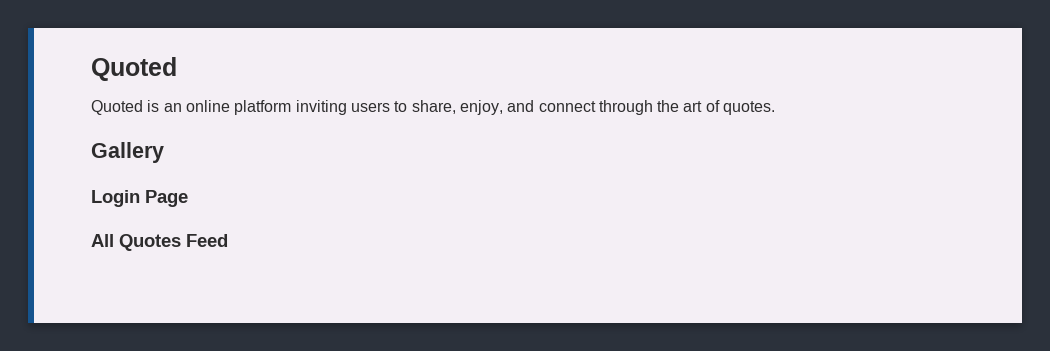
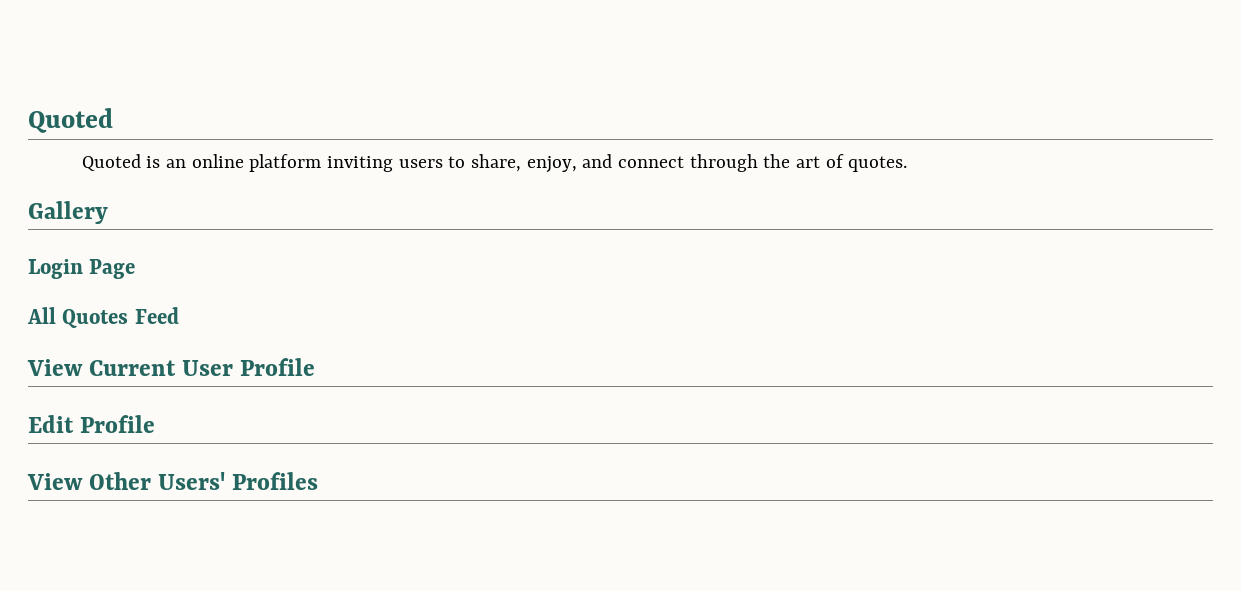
+ View Current User Profile
+ Edit Profile
+ View Other Users' Profiles

